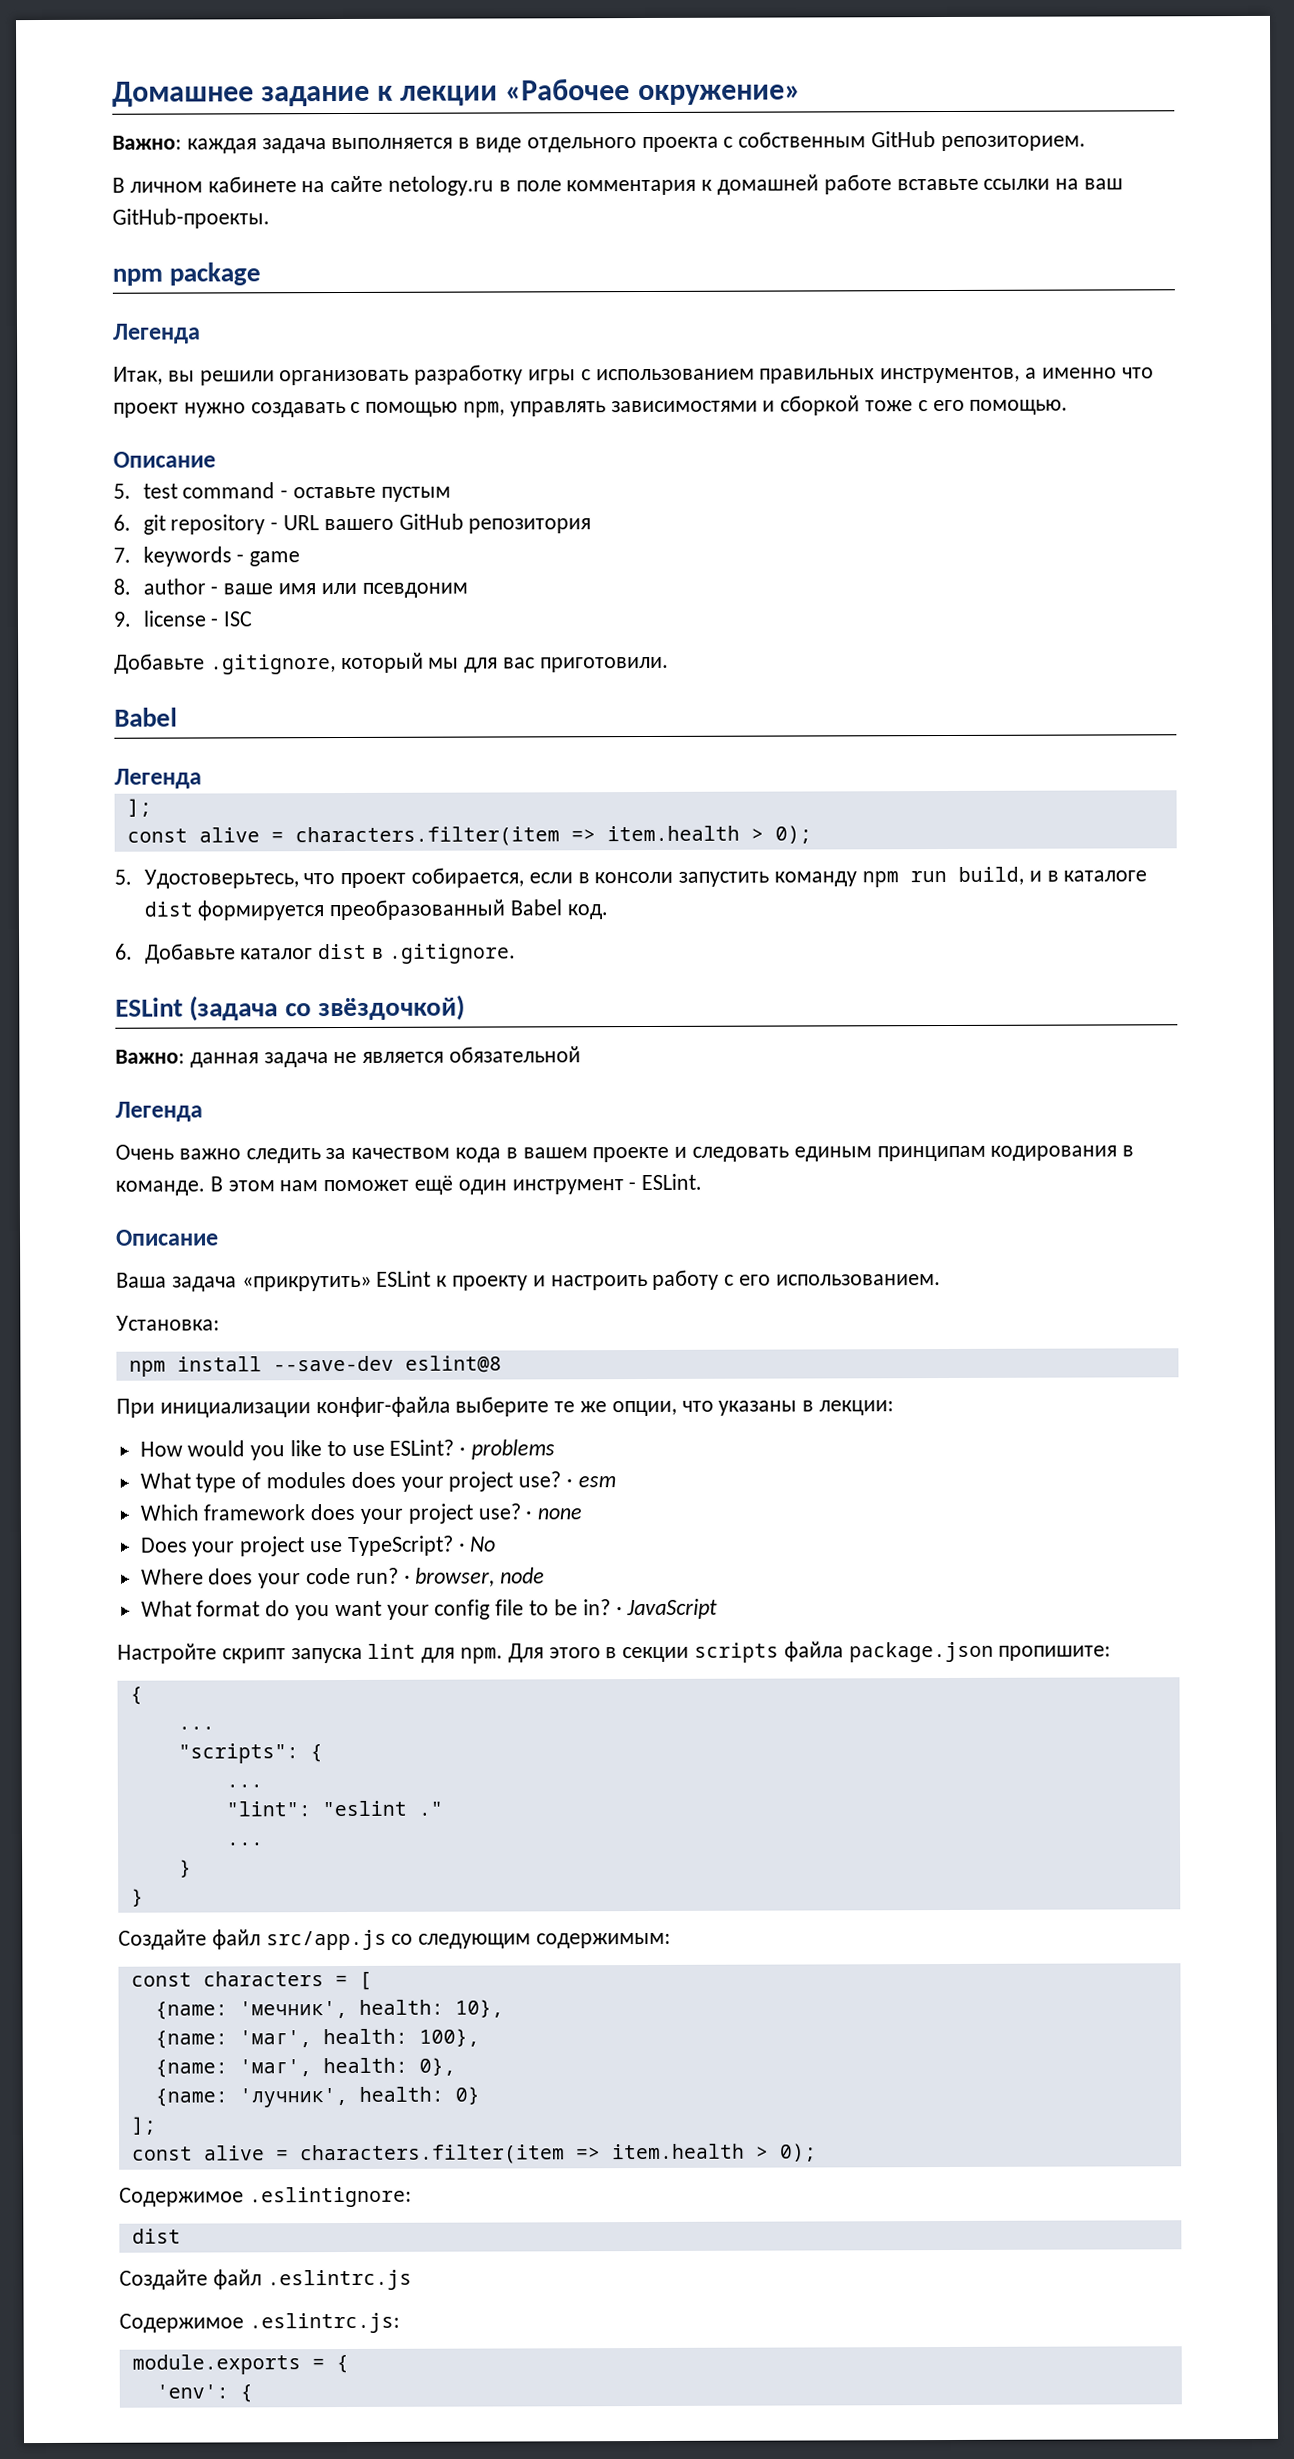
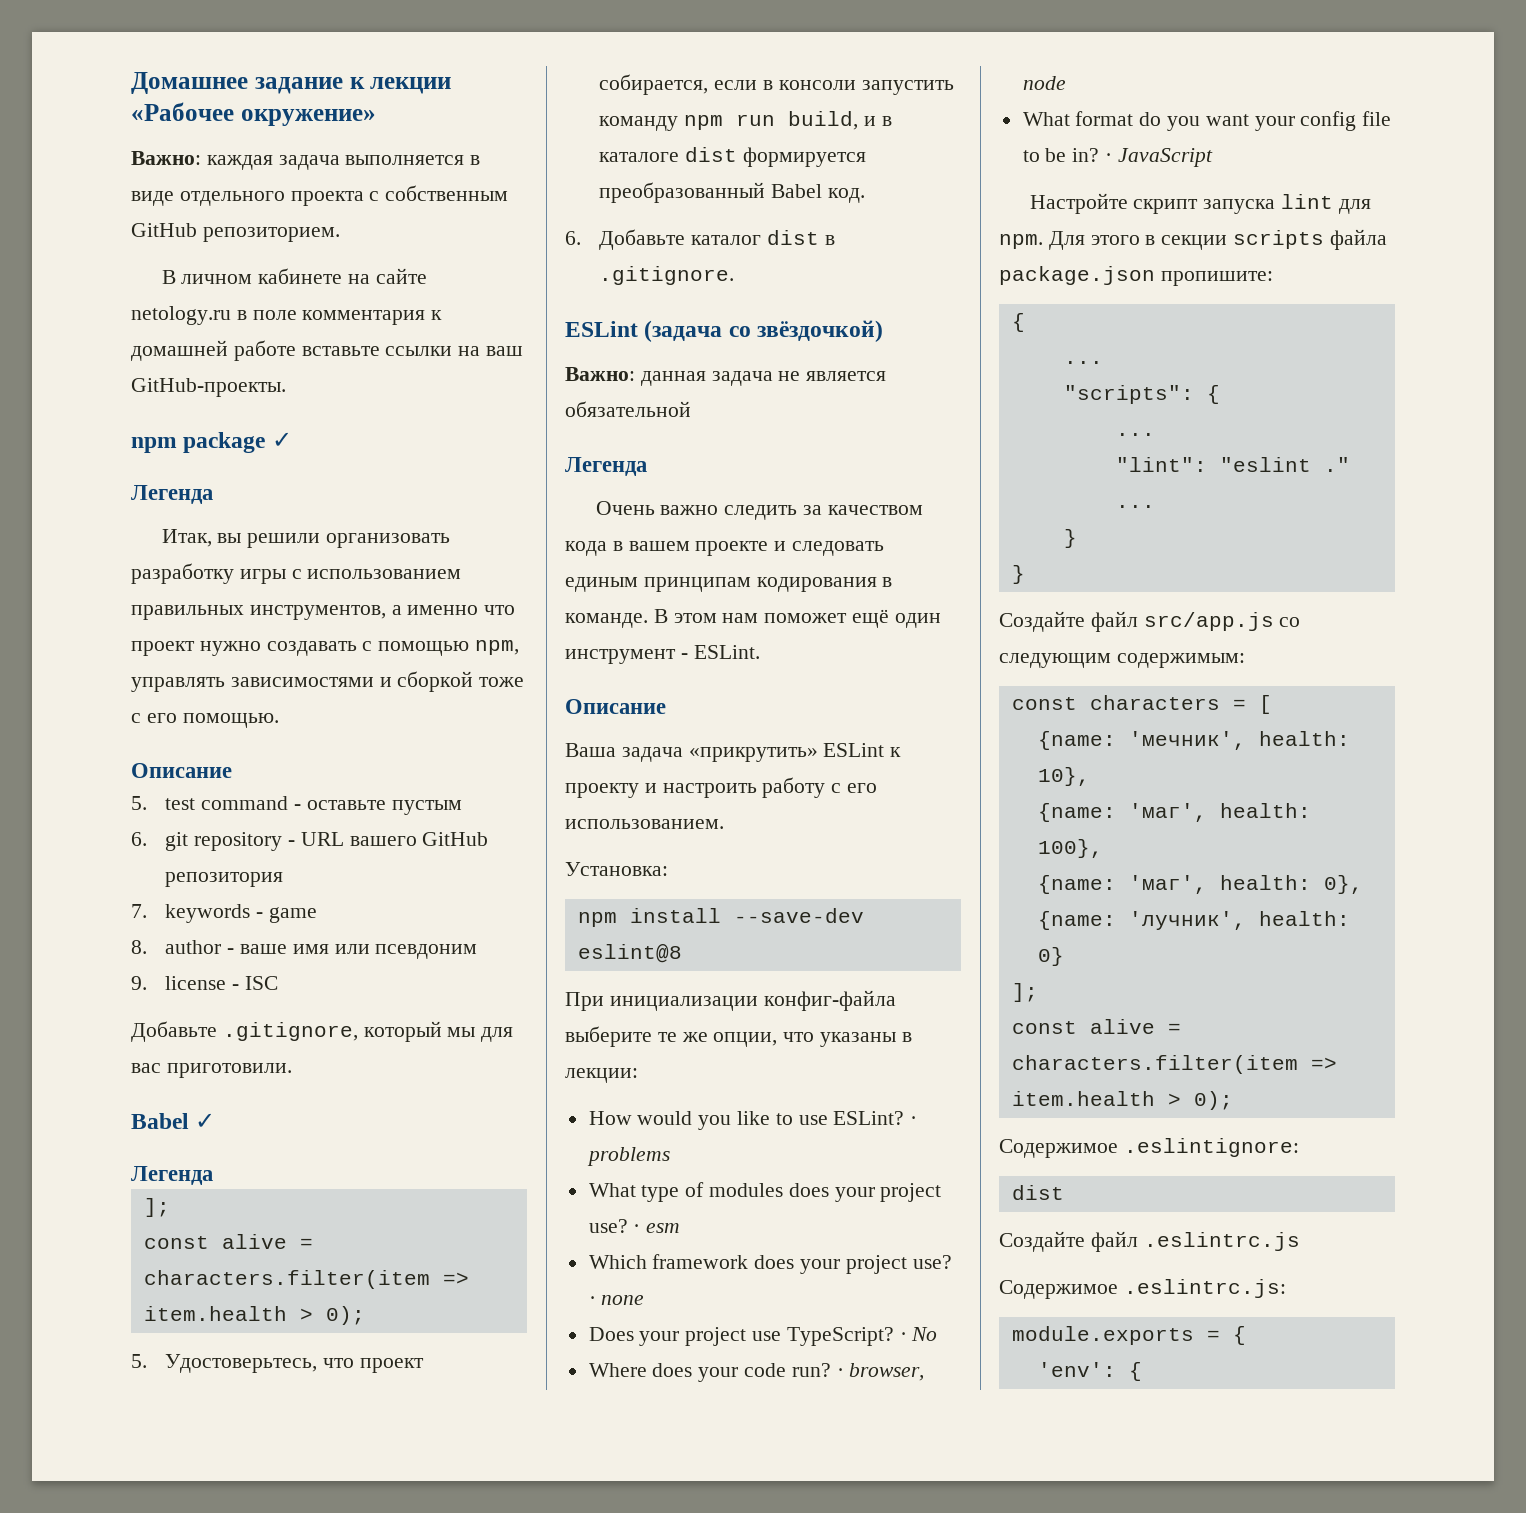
- npm package
+ npm package ✓
  Добавьте .gitignore, который мы для вас приготовили.
- Babel
+ Babel ✓

